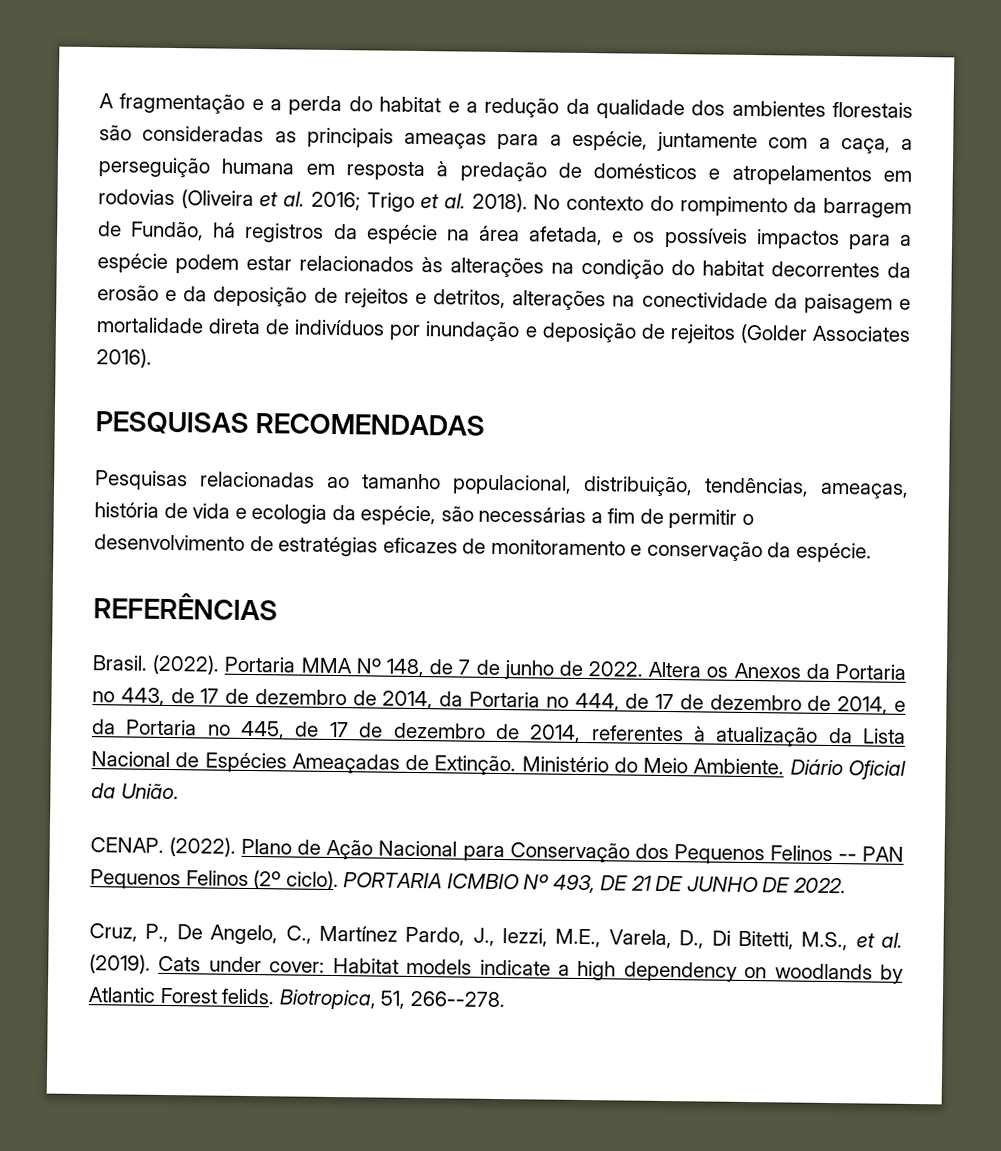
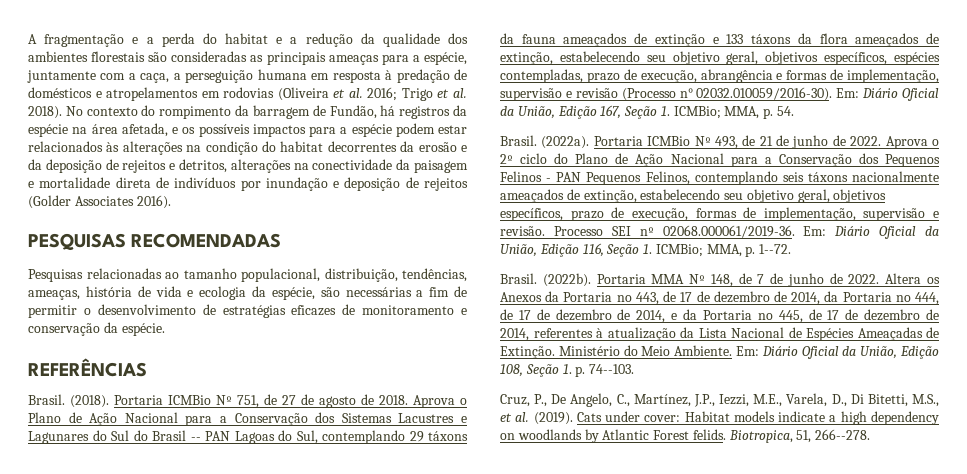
- Brasil. (2022).
+ Brasil. (2018). Portaria ICMBio Nº 751, de 27 de agosto de 2018. Aprova o Plano de Ação Nacional para a Conservação dos Sistemas Lacustres e Lagunares do Sul do Brasil -- PAN Lagoas do Sul, contemplando 29 táxons da fauna ameaçados de extinção e 133 táxons da flora ameaçados de extinção, estabelecendo seu objetivo geral, objetivos específicos, espécies contempladas, prazo de execução, abrangência e formas de implementação, supervisão e revisão (Processo n° 02032.010059/2016-30). Em: Diário Oficial da União, Edição 167, Seção 1. ICMBio; MMA, p. 54.
+ Brasil. (2022a). Portaria ICMBio Nº 493, de 21 de junho de 2022. Aprova o 2º ciclo do Plano de Ação Nacional para a Conservação dos Pequenos Felinos - PAN Pequenos Felinos, contemplando seis táxons nacionalmente ameaçados de extinção, estabelecendo seu objetivo geral, objetivos específicos, prazo de execução, formas de implementação, supervisão e revisão. Processo SEI nº 02068.000061/2019-36. Em: Diário Oficial da União, Edição 116, Seção 1. ICMBio; MMA, p. 1--72.
+ Brasil. (2022b).
- Diário Oficial da União.
- CENAP. (2022). Plano de Ação Nacional para Conservação dos Pequenos Felinos -- PAN Pequenos Felinos (2º ciclo). PORTARIA ICMBIO Nº 493, DE 21 DE JUNHO DE 2022.
+ Em: Diário Oficial da União, Edição 108, Seção 1. p. 74--103.
- Cruz, P., De Angelo, C., Martínez Pardo, J., Iezzi, M.E., Varela, D., Di Bitetti, M.S., et al. (2019).
+ Cruz, P., De Angelo, C., Martínez, J.P., Iezzi, M.E., Varela, D., Di Bitetti, M.S., et al. (2019).

